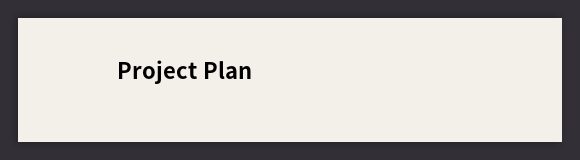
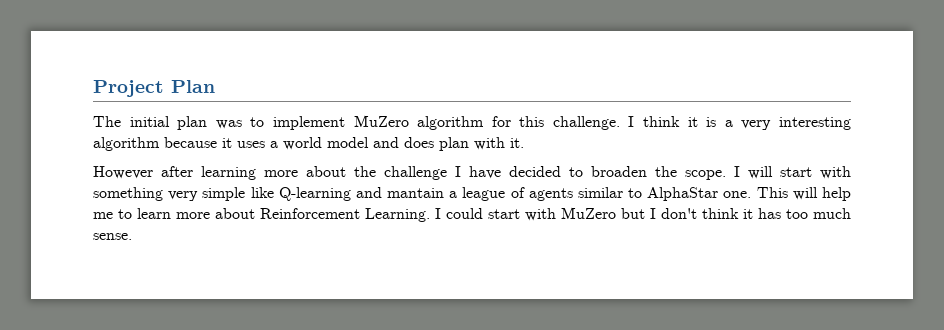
+ The initial plan was to implement MuZero algorithm for this challenge. I think it is a very interesting algorithm because it uses a world model and does plan with it.
+ However after learning more about the challenge I have decided to broaden the scope. I will start with something very simple like Q-learning and mantain a league of agents similar to AlphaStar one. This will help me to learn more about Reinforcement Learning. I could start with MuZero but I don't think it has too much sense.

